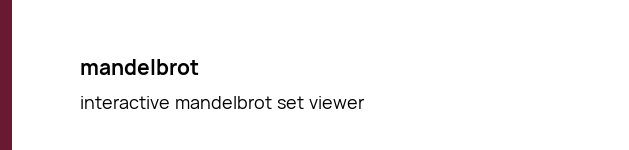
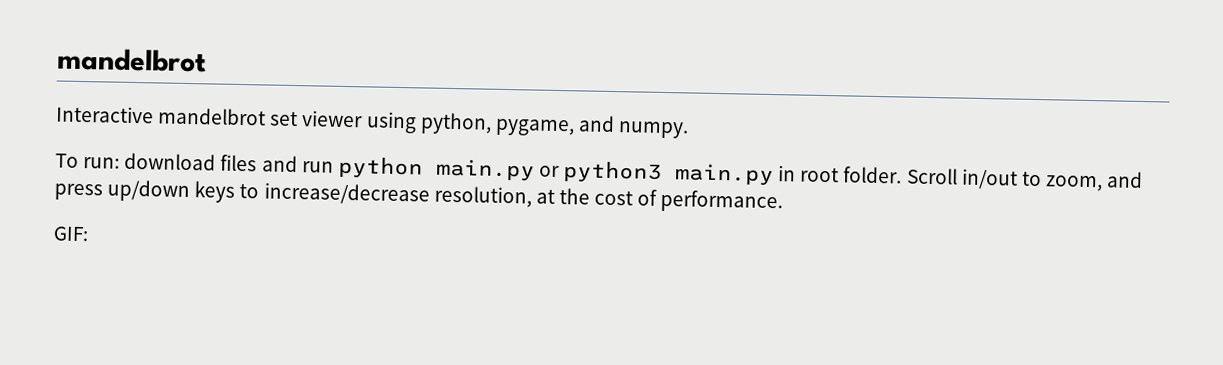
- interactive mandelbrot set viewer
+ Interactive mandelbrot set viewer using python, pygame, and numpy.
+ To run: download files and run python main.py or python3 main.py in root folder. Scroll in/out to zoom, and press up/down keys to increase/decrease resolution, at the cost of performance.
+ GIF:

